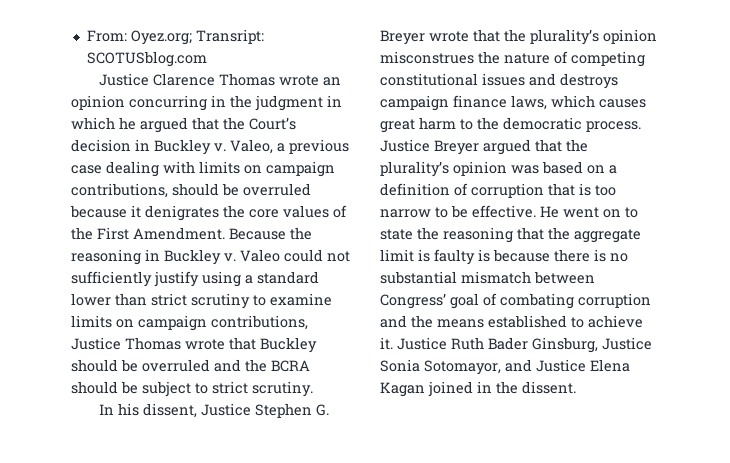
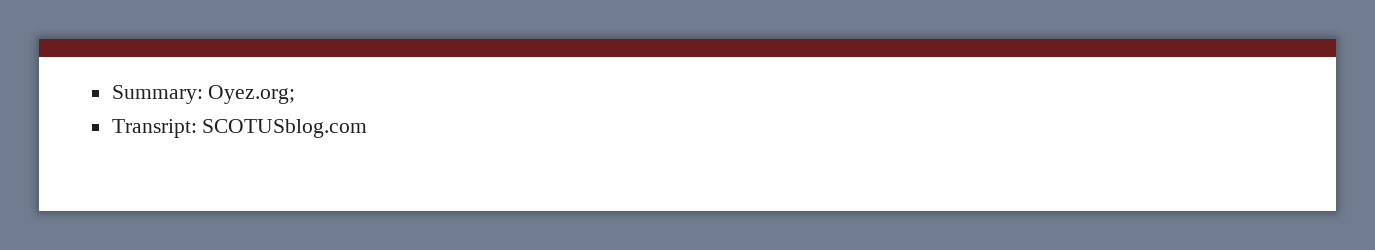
- From: Oyez.org; Transript: SCOTUSblog.com
+ Summary: Oyez.org;
+ Transript: SCOTUSblog.com
- Justice Clarence Thomas wrote an opinion concurring in the judgment in which he argued that the Court’s decision in Buckley v. Valeo, a previous case dealing with limits on campaign contributions, should be overruled because it denigrates the core values of the First Amendment. Because the reasoning in Buckley v. Valeo could not sufficiently justify using a standard lower than strict scrutiny to examine limits on campaign contributions, Justice Thomas wrote that Buckley should be overruled and the BCRA should be subject to strict scrutiny.
- In his dissent, Justice Stephen G. Breyer wrote that the plurality’s opinion misconstrues the nature of competing constitutional issues and destroys campaign finance laws, which causes great harm to the democratic process. Justice Breyer argued that the plurality’s opinion was based on a definition of corruption that is too narrow to be effective. He went on to state the reasoning that the aggregate limit is faulty is because there is no substantial mismatch between Congress’ goal of combating corruption and the means established to achieve it. Justice Ruth Bader Ginsburg, Justice Sonia Sotomayor, and Justice Elena Kagan joined in the dissent.

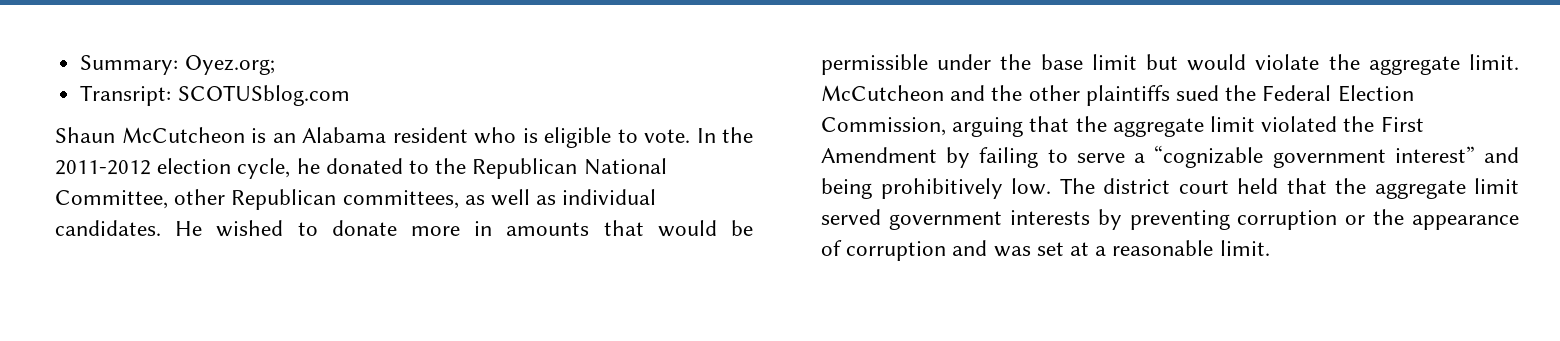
+ Shaun McCutcheon is an Alabama resident who is eligible to vote. In the 2011-2012 election cycle, he donated to the Republican National Committee, other Republican committees, as well as individual candidates. He wished to donate more in amounts that would be permissible under the base limit but would violate the aggregate limit. McCutcheon and the other plaintiffs sued the Federal Election Commission, arguing that the aggregate limit violated the First Amendment by failing to serve a “cognizable government interest” and being prohibitively low. The district court held that the aggregate limit served government interests by preventing corruption or the appearance of corruption and was set at a reasonable limit.

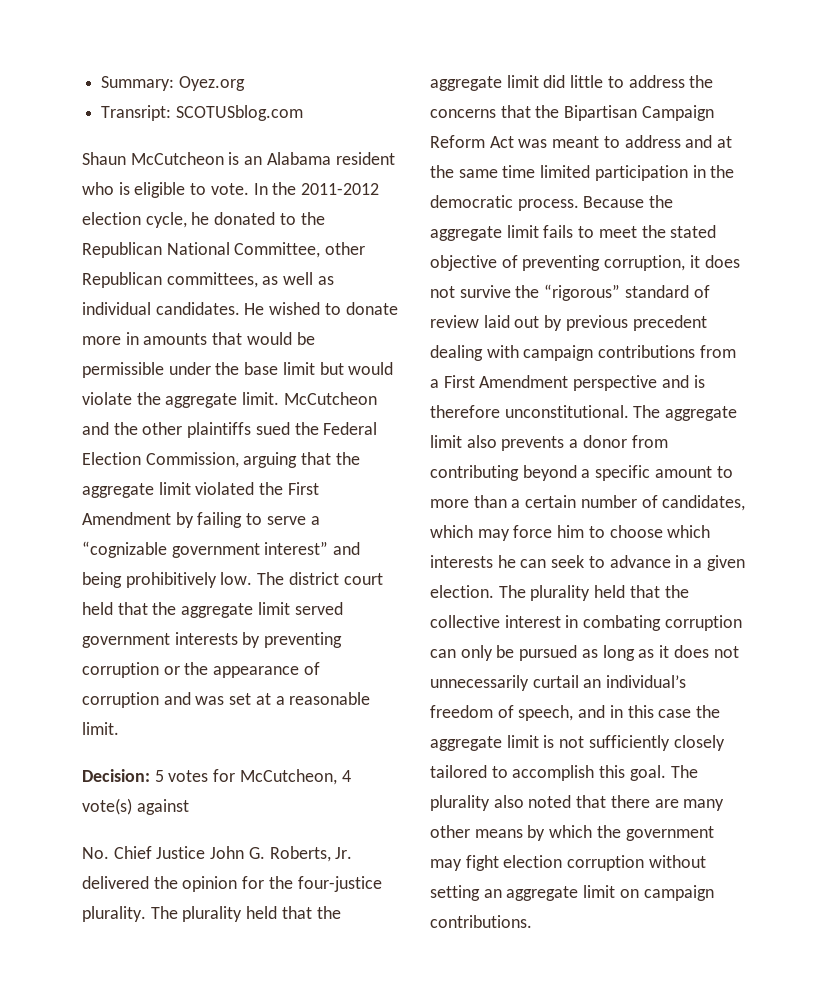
- Summary: Oyez.org;
+ Summary: Oyez.org
+ Decision: 5 votes for McCutcheon, 4 vote(s) against
+ No. Chief Justice John G. Roberts, Jr. delivered the opinion for the four-justice plurality. The plurality held that the aggregate limit did little to address the concerns that the Bipartisan Campaign Reform Act was meant to address and at the same time limited participation in the democratic process. Because the aggregate limit fails to meet the stated objective of preventing corruption, it does not survive the “rigorous” standard of review laid out by previous precedent dealing with campaign contributions from a First Amendment perspective and is therefore unconstitutional. The aggregate limit also prevents a donor from contributing beyond a specific amount to more than a certain number of candidates, which may force him to choose which interests he can seek to advance in a given election. The plurality held that the collective interest in combating corruption can only be pursued as long as it does not unnecessarily curtail an individual’s freedom of speech, and in this case the aggregate limit is not sufficiently closely tailored to accomplish this goal. The plurality also noted that there are many other means by which the government may fight election corruption without setting an aggregate limit on campaign contributions.

